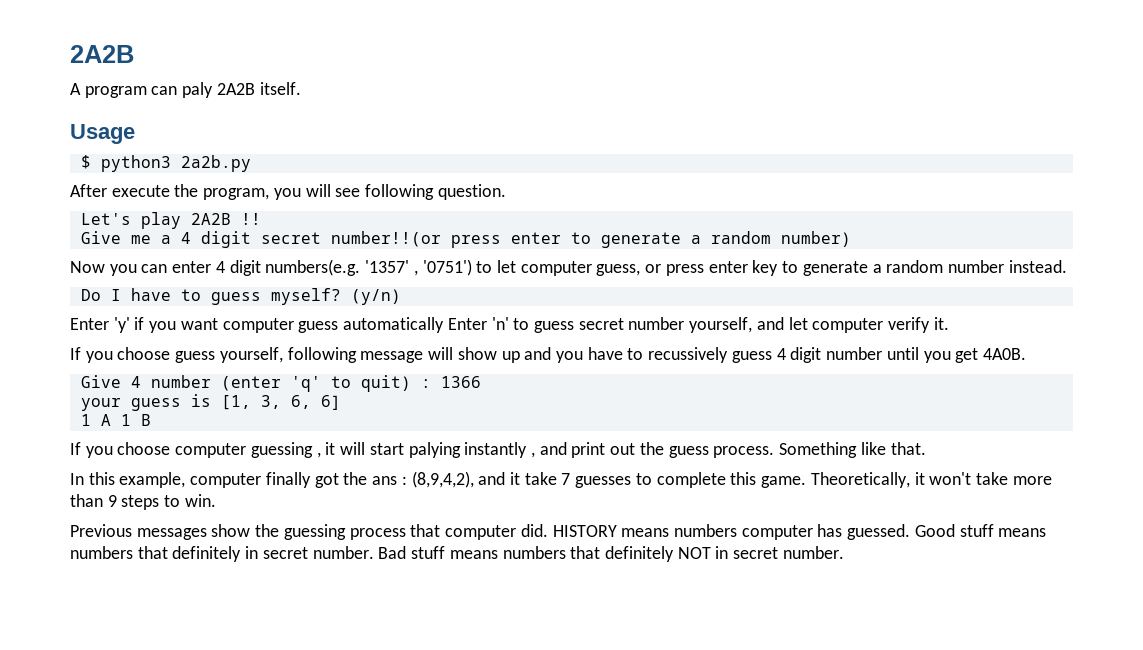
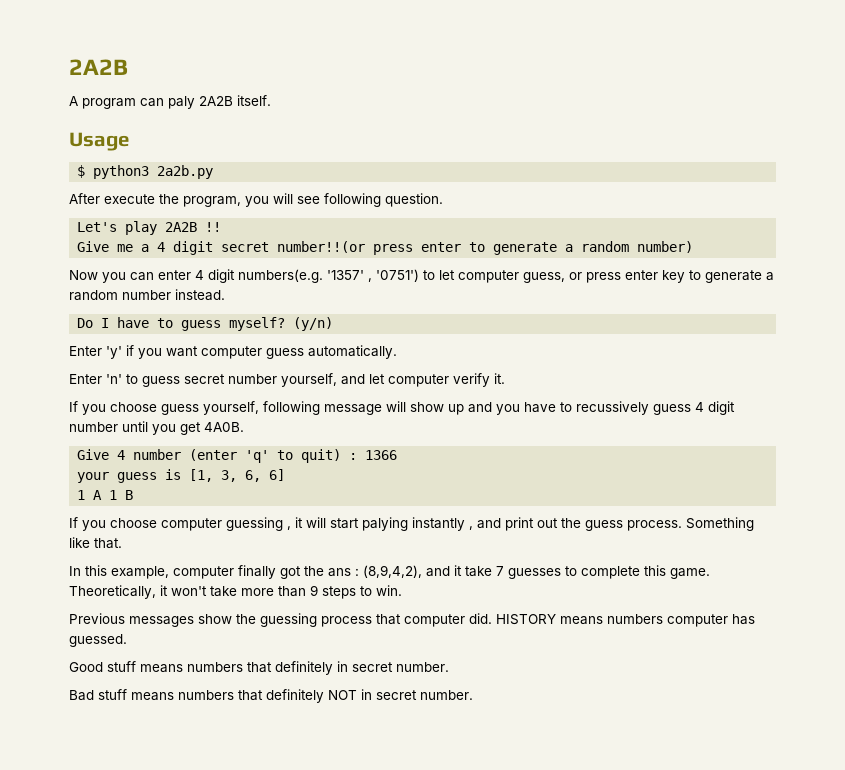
- Enter 'y' if you want computer guess automatically Enter 'n' to guess secret number yourself, and let computer verify it.
+ Enter 'y' if you want computer guess automatically.
+ Enter 'n' to guess secret number yourself, and let computer verify it.
- HISTORY means numbers computer has guessed. Good stuff means numbers that definitely in secret number. Bad stuff means numbers that definitely NOT in secret number.
+ HISTORY means numbers computer has guessed.
+ Good stuff means numbers that definitely in secret number.
+ Bad stuff means numbers that definitely NOT in secret number.

